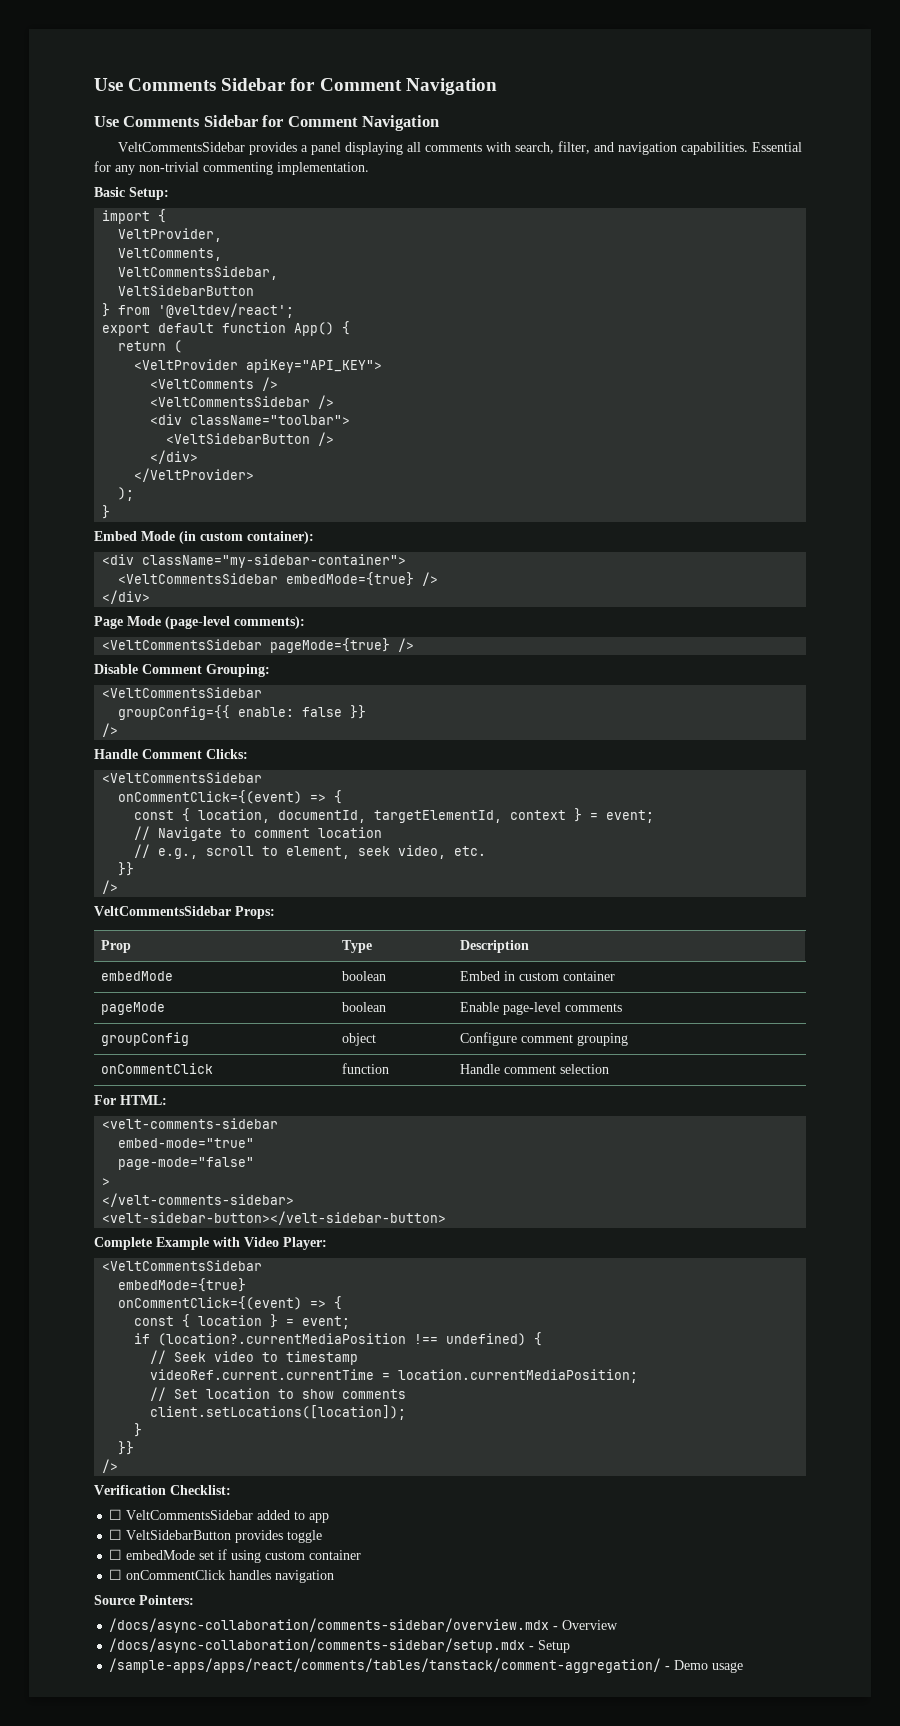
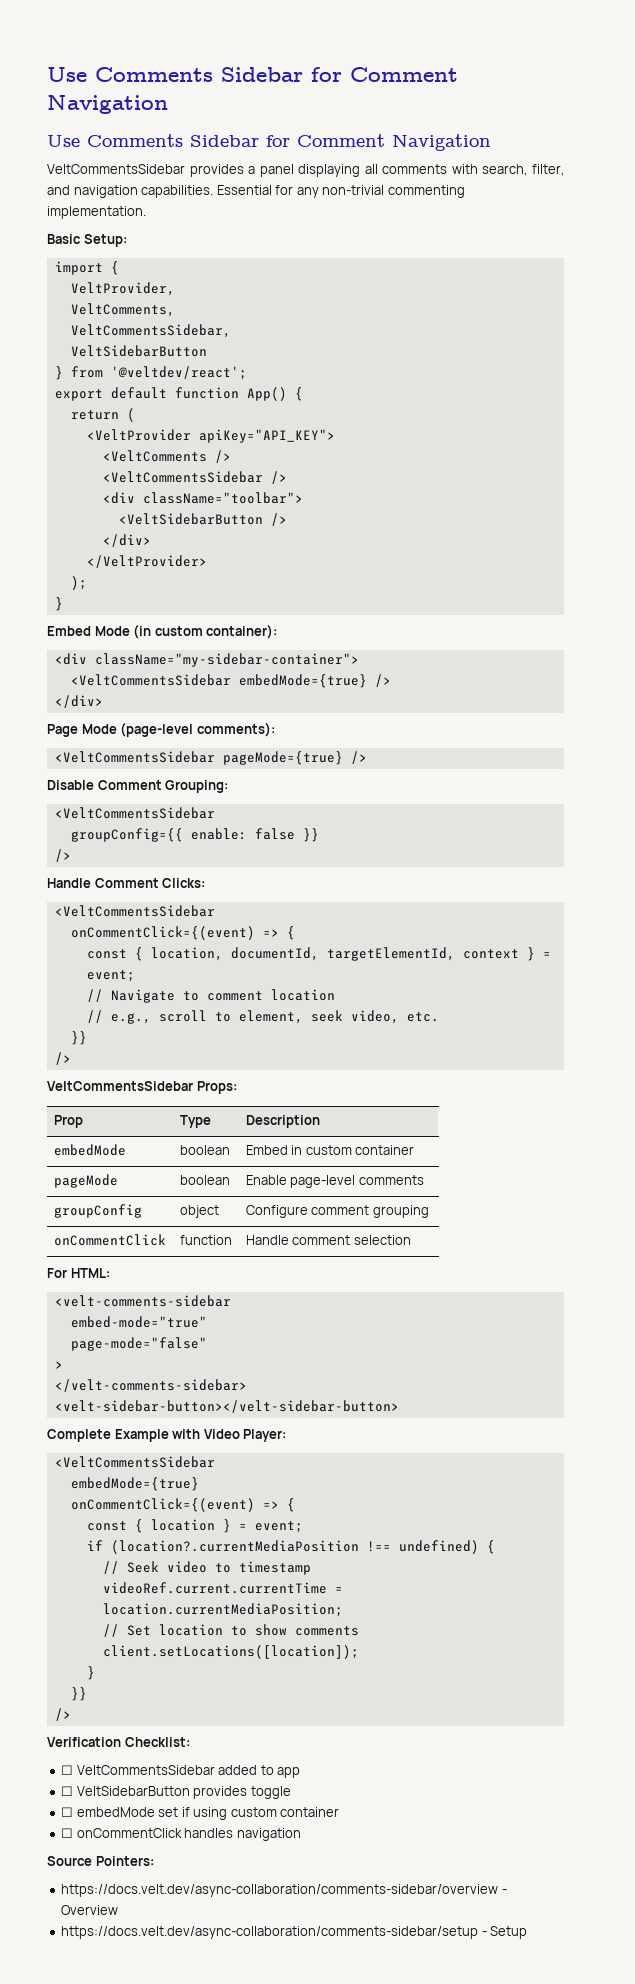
- /docs/async-collaboration/comments-sidebar/overview.mdx - Overview
+ https://docs.velt.dev/async-collaboration/comments-sidebar/overview - Overview
- /docs/async-collaboration/comments-sidebar/setup.mdx - Setup
+ https://docs.velt.dev/async-collaboration/comments-sidebar/setup - Setup
- /sample-apps/apps/react/comments/tables/tanstack/comment-aggregation/ - Demo usage

